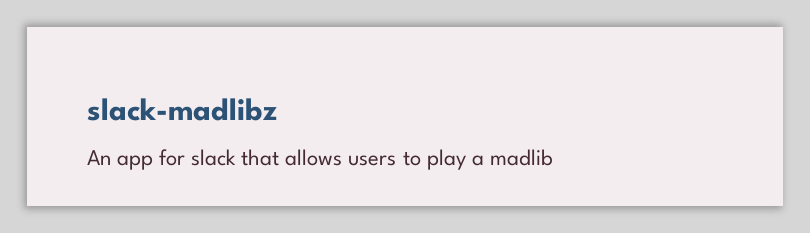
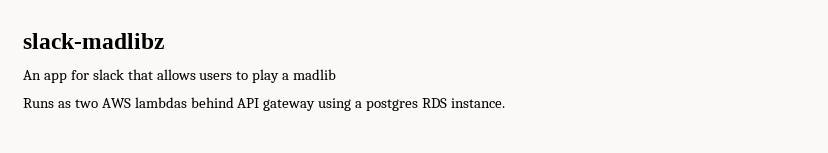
+ Runs as two AWS lambdas behind API gateway using a postgres RDS instance.

